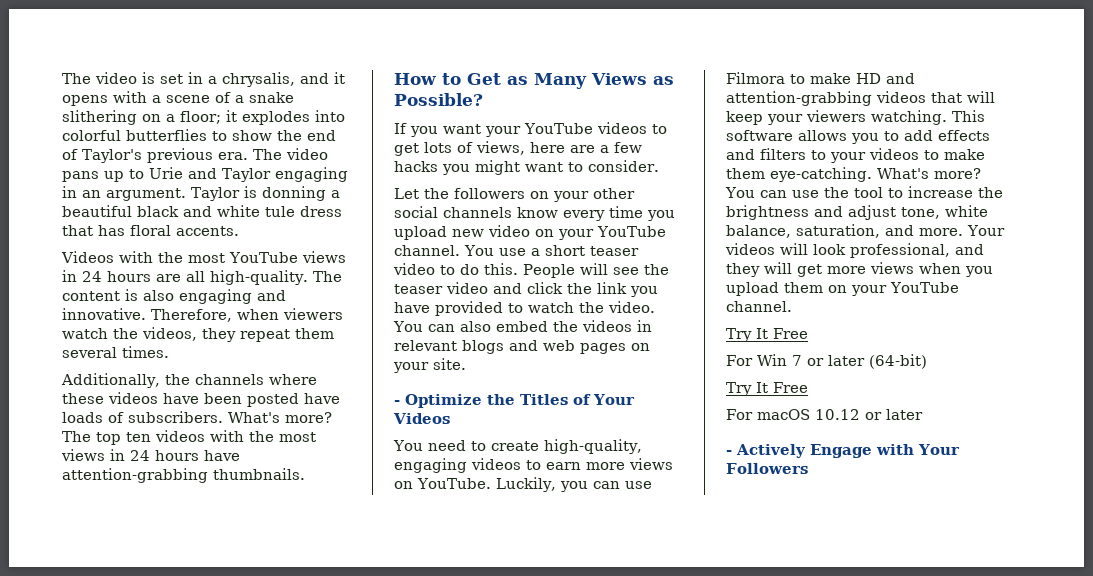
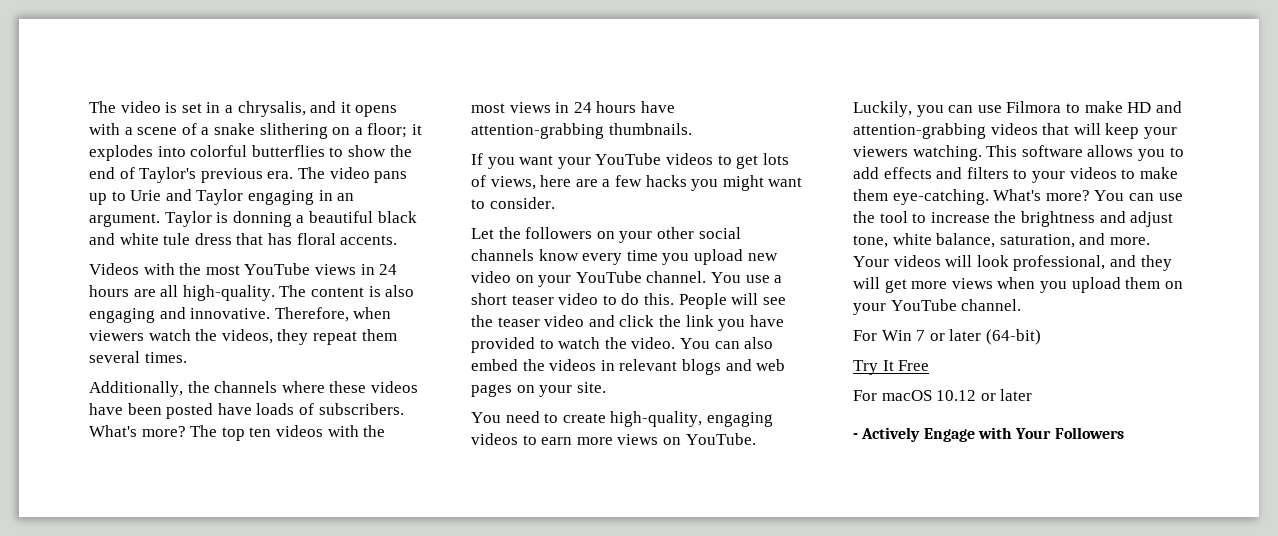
- How to Get as Many Views as Possible?
- - Optimize the Titles of Your Videos
  Your videos will look professional, and they will get more views when you upload them on your YouTube channel.
- Try It Free

